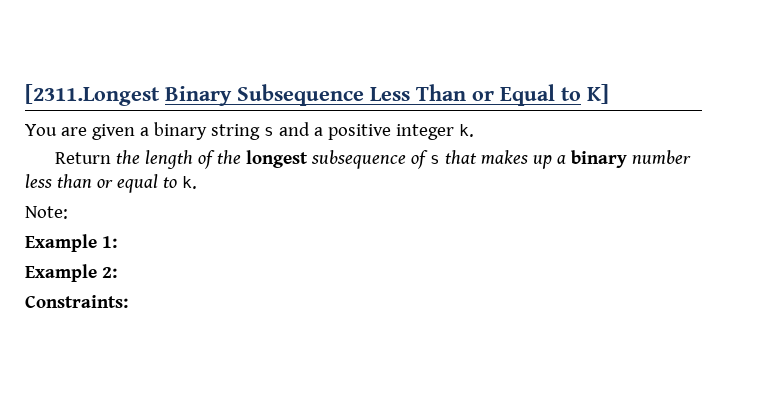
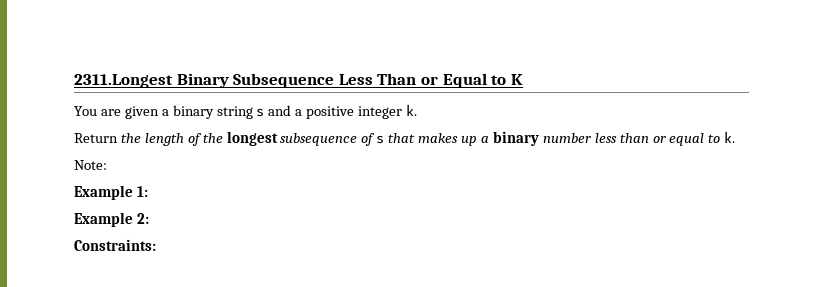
- [2311.Longest Binary Subsequence Less Than or Equal to K]
+ 2311.Longest Binary Subsequence Less Than or Equal to K

